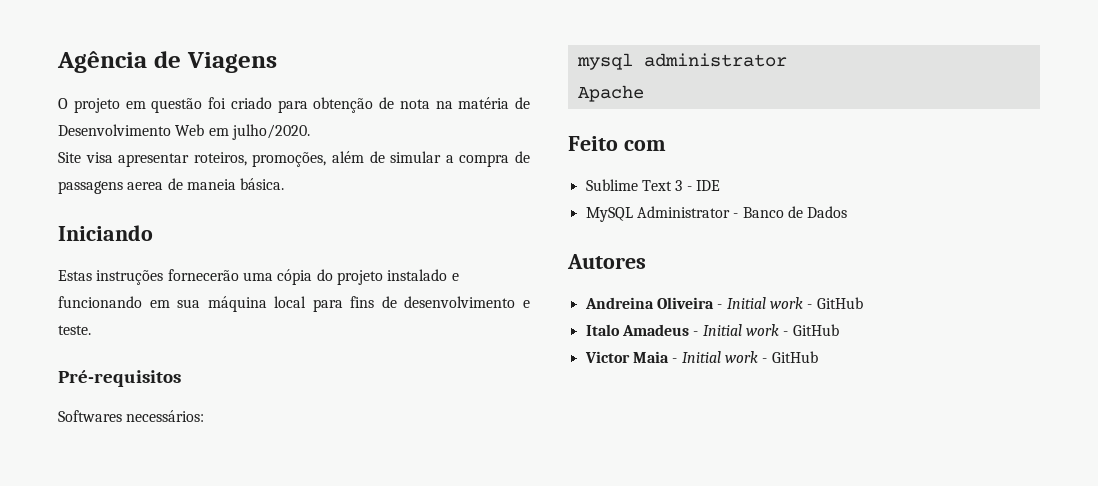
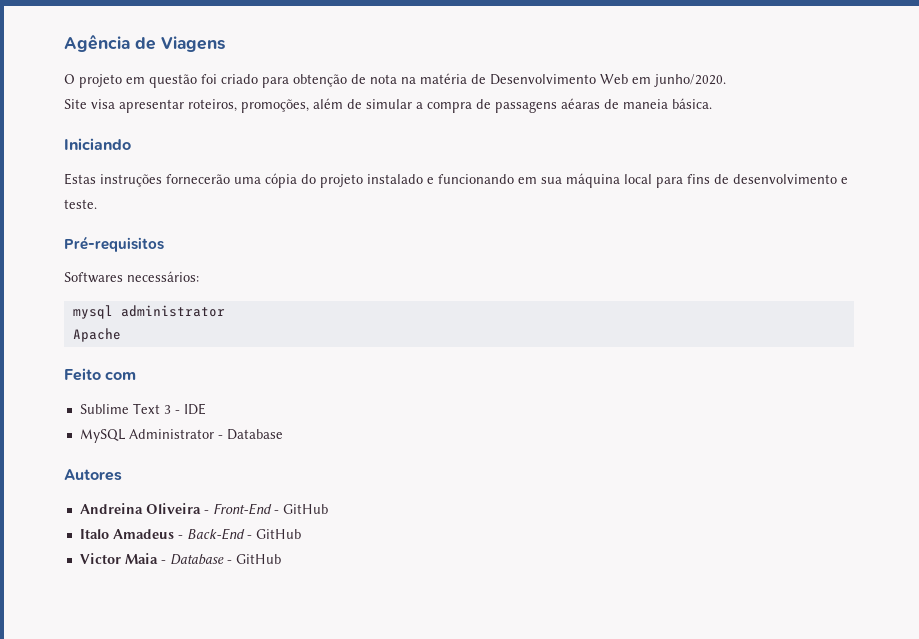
- O projeto em questão foi criado para obtenção de nota na matéria de Desenvolvimento Web em julho/2020.
+ O projeto em questão foi criado para obtenção de nota na matéria de Desenvolvimento Web em junho/2020.
- Site visa apresentar roteiros, promoções, além de simular a compra de passagens aerea de maneia básica.
+ Site visa apresentar roteiros, promoções, além de simular a compra de passagens aéaras de maneia básica.
- MySQL Administrator - Banco de Dados
+ MySQL Administrator - Database
- Andreina Oliveira - Initial work - GitHub
+ Andreina Oliveira - Front-End - GitHub
- Italo Amadeus - Initial work - GitHub
+ Italo Amadeus - Back-End - GitHub
- Victor Maia - Initial work - GitHub
+ Victor Maia - Database - GitHub

